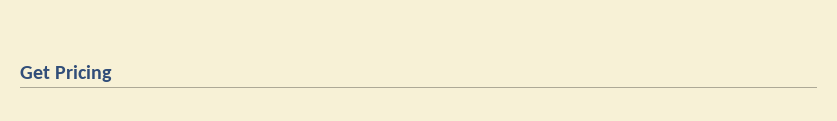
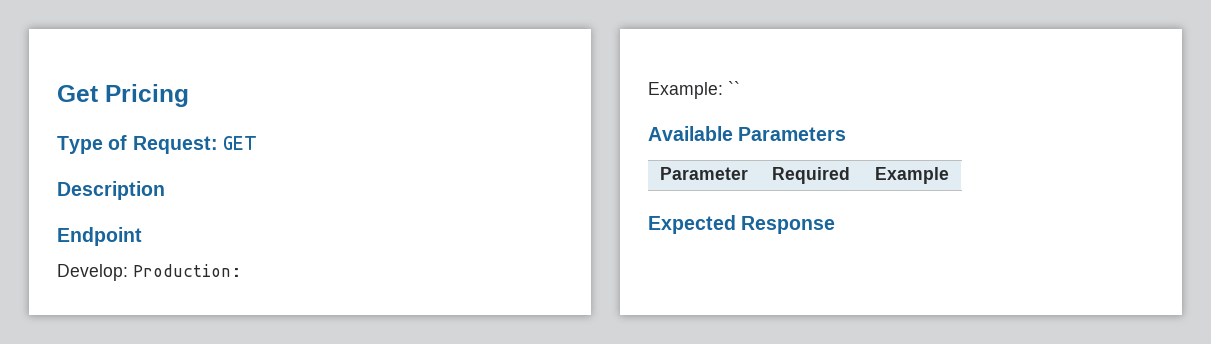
+ Type of Request: GET
+ Description
+ Endpoint
+ Develop: Production:
+ Example: ``
+ Available Parameters
+ Parameter | Required | Example
+ Expected Response

